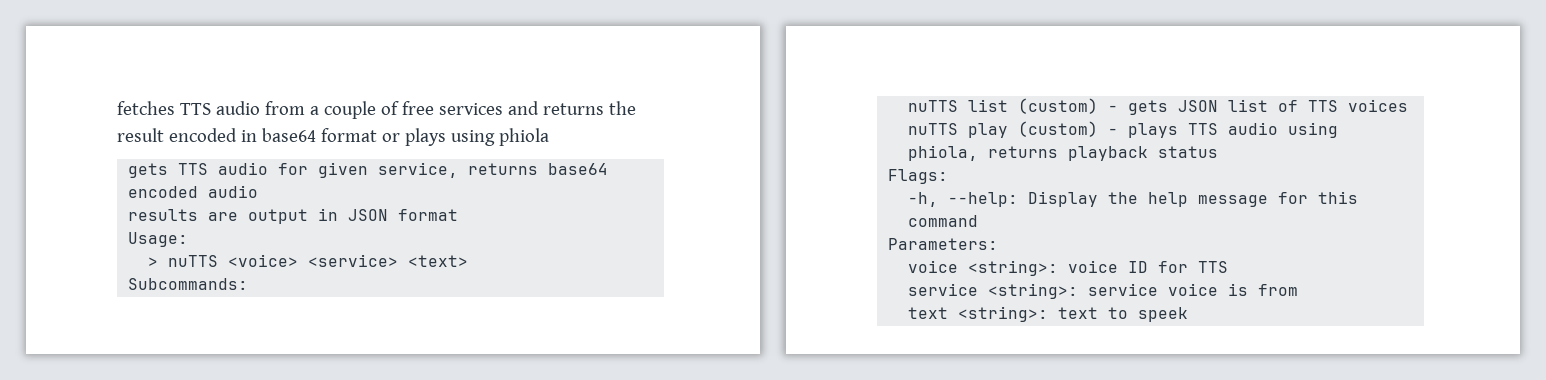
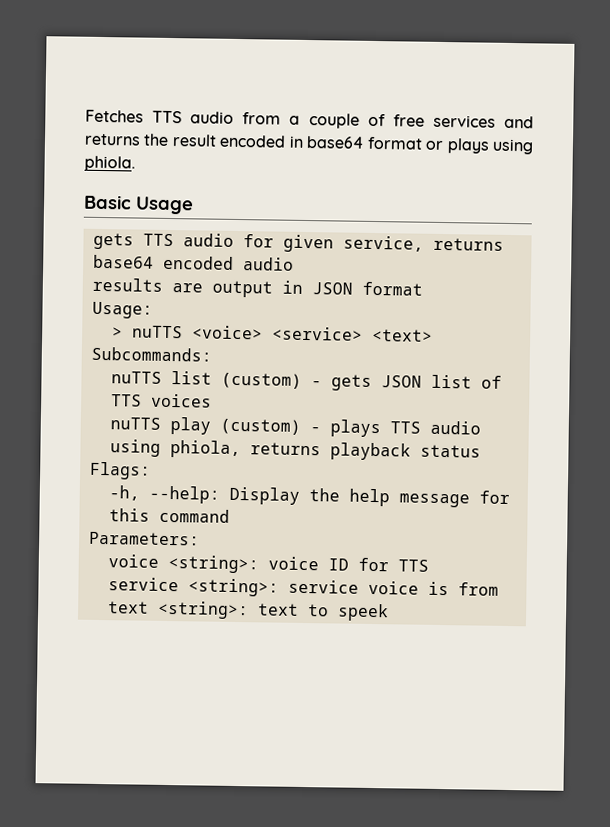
- fetches TTS audio from a couple of free services and returns the result encoded in base64 format or plays using phiola
+ Fetches TTS audio from a couple of free services and returns the result encoded in base64 format or plays using phiola.
+ Basic Usage

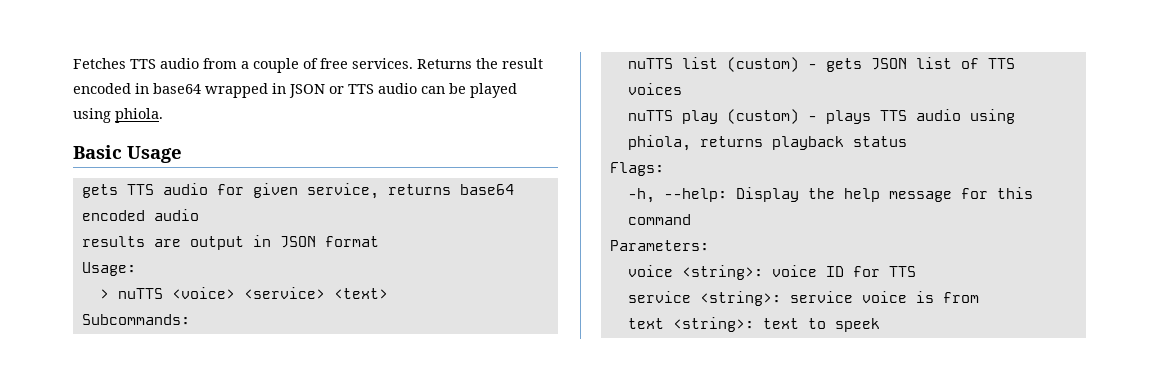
- Fetches TTS audio from a couple of free services and returns the result encoded in base64 format or plays using phiola.
+ Fetches TTS audio from a couple of free services. Returns the result encoded in base64 wrapped in JSON or TTS audio can be played using phiola.

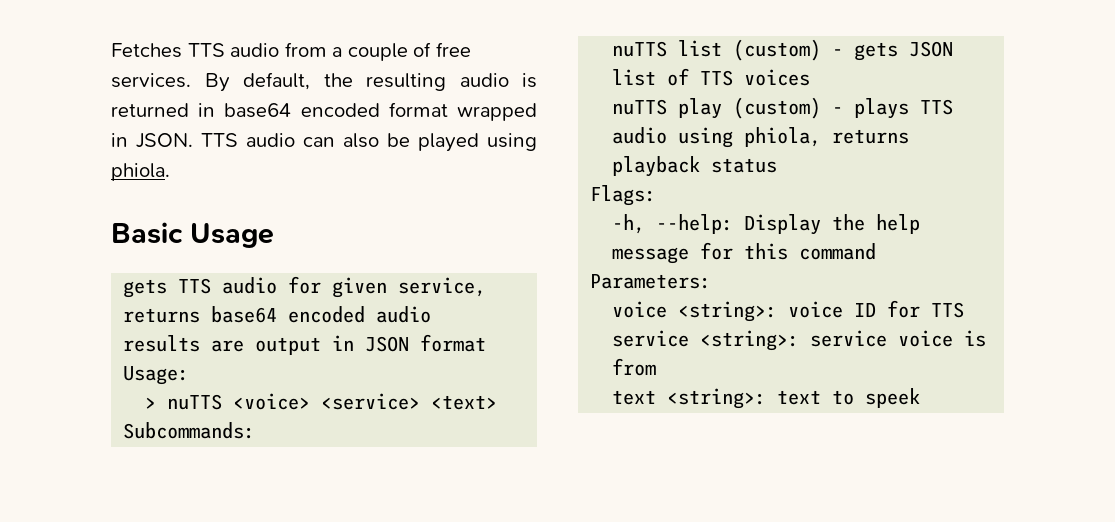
- Returns the result encoded in base64 wrapped in JSON or TTS audio can be played using phiola.
+ By default, the resulting audio is returned in base64 encoded format wrapped in JSON. TTS audio can also be played using phiola.

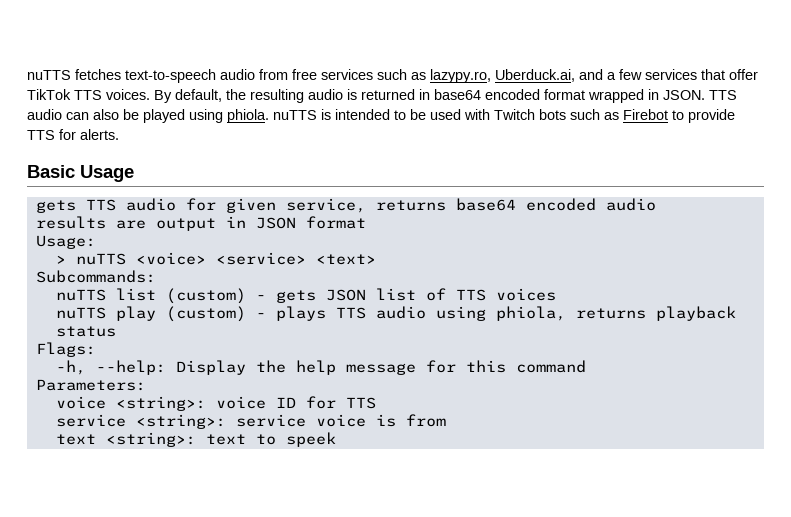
- Fetches TTS audio from a couple of free services.
+ nuTTS fetches text-to-speech audio from free services such as lazypy.ro, Uberduck.ai, and a few services that offer TikTok TTS voices.
- TTS audio can also be played using phiola.
+ TTS audio can also be played using phiola. nuTTS is intended to be used with Twitch bots such as Firebot to provide TTS for alerts.

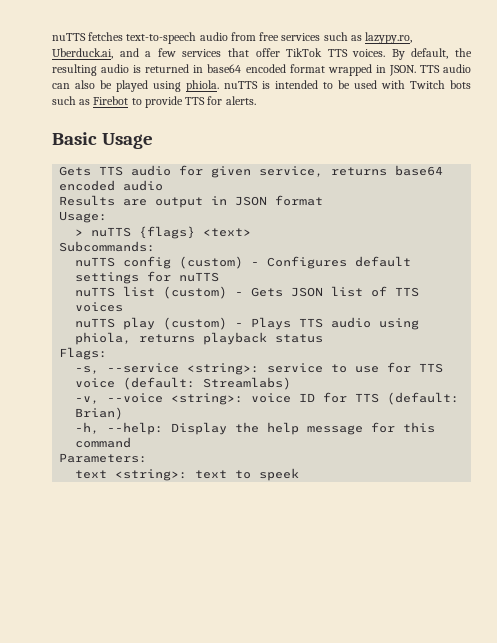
- gets TTS audio for given service, returns base64 encoded audio
+ Gets TTS audio for given service, returns base64 encoded audio
- results are output in JSON format
+ Results are output in JSON format
- > nuTTS <voice> <service> <text>
+ > nuTTS {flags} <text>
+ nuTTS config (custom) - Configures default settings for nuTTS
- nuTTS list (custom) - gets JSON list of TTS voices
+ nuTTS list (custom) - Gets JSON list of TTS voices
- nuTTS play (custom) - plays TTS audio using phiola, returns playback status
+ nuTTS play (custom) - Plays TTS audio using phiola, returns playback status
+ -s, --service <string>: service to use for TTS voice (default: Streamlabs)
+ -v, --voice <string>: voice ID for TTS (default: Brian)
- voice <string>: voice ID for TTS
- service <string>: service voice is from

